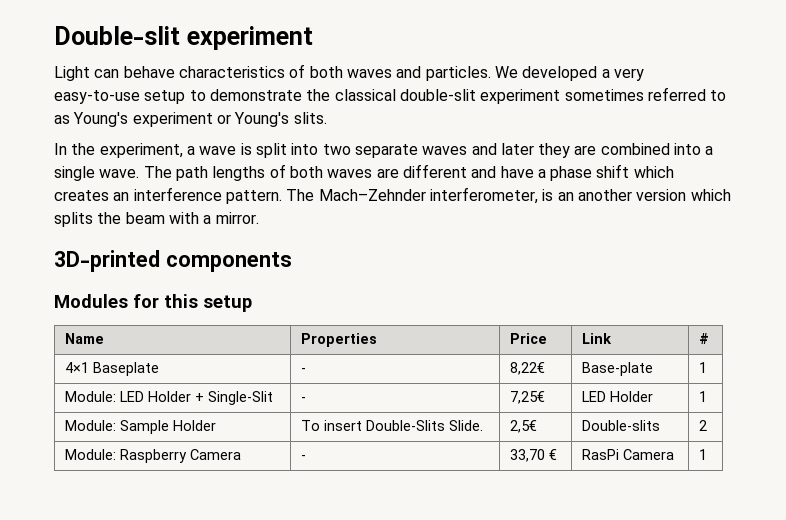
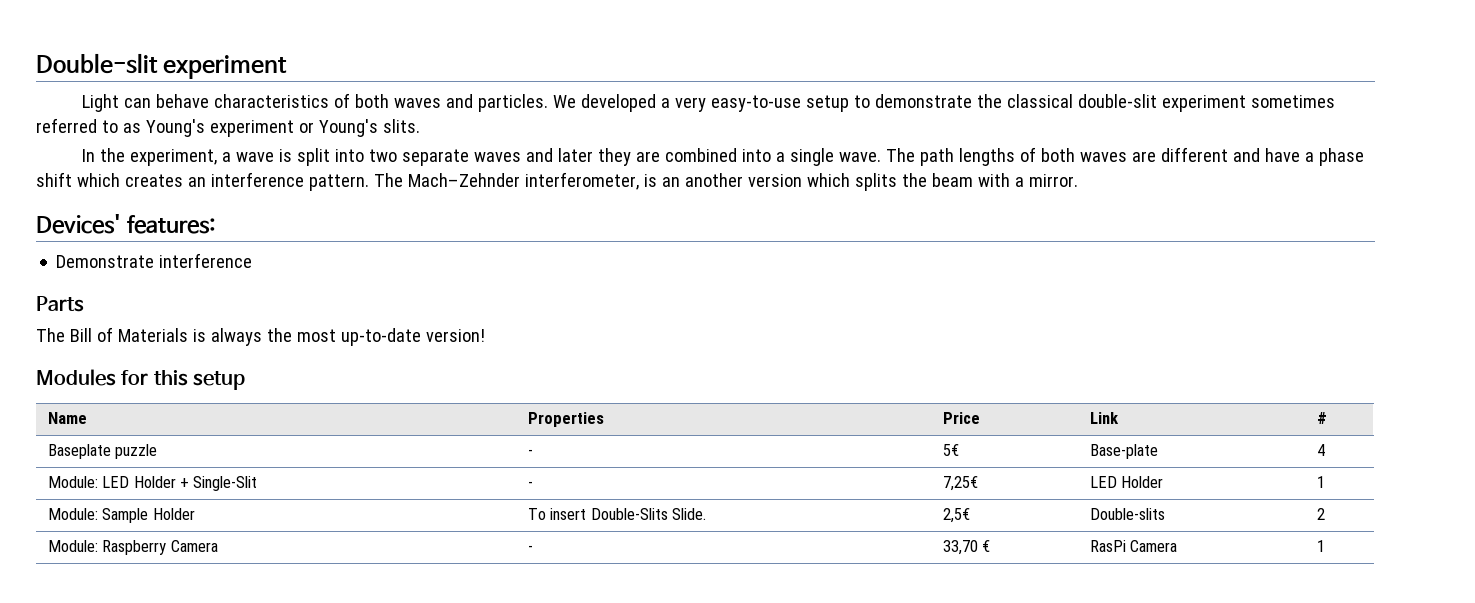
- 3D-printed components
+ Devices' features:
+ Demonstrate interference
+ Parts
+ The Bill of Materials is always the most up-to-date version!
- 4×1 Baseplate | - | 8,22€ | Base-plate | 1
+ Baseplate puzzle | - | 5€ | Base-plate | 4

